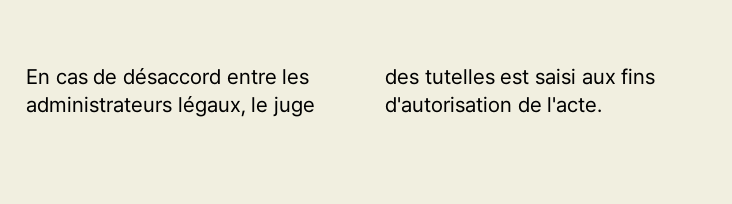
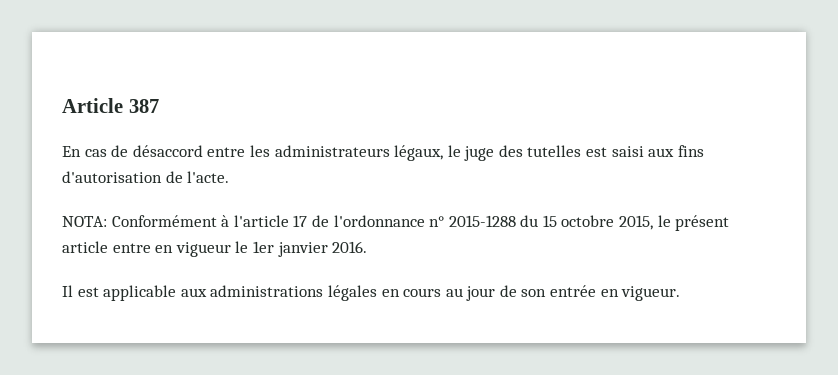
+ Article 387
+ NOTA: Conformément à l'article 17 de l'ordonnance n° 2015-1288 du 15 octobre 2015, le présent article entre en vigueur le 1er janvier 2016.
+ Il est applicable aux administrations légales en cours au jour de son entrée en vigueur.

